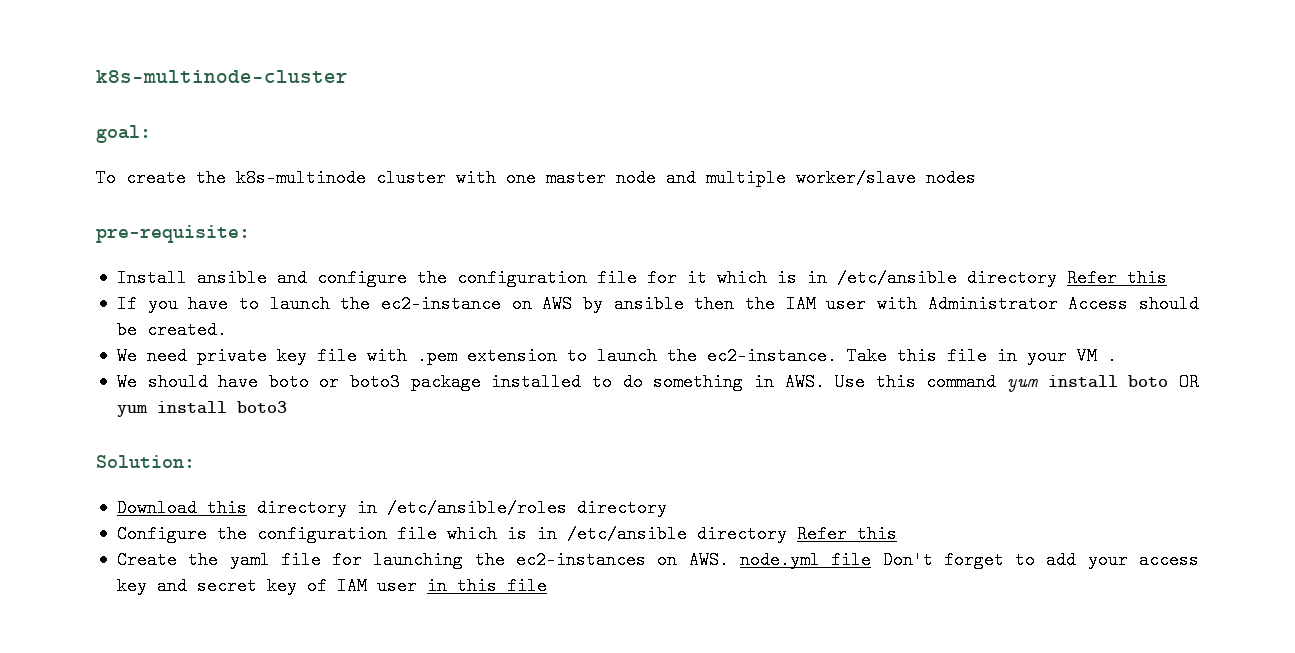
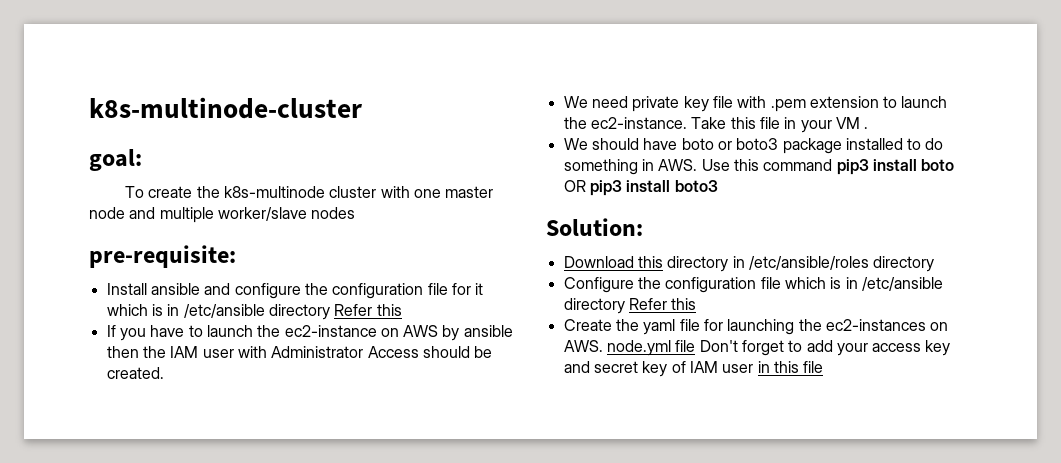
- We should have boto or boto3 package installed to do something in AWS. Use this command yum install boto OR yum install boto3
+ We should have boto or boto3 package installed to do something in AWS. Use this command pip3 install boto OR pip3 install boto3

